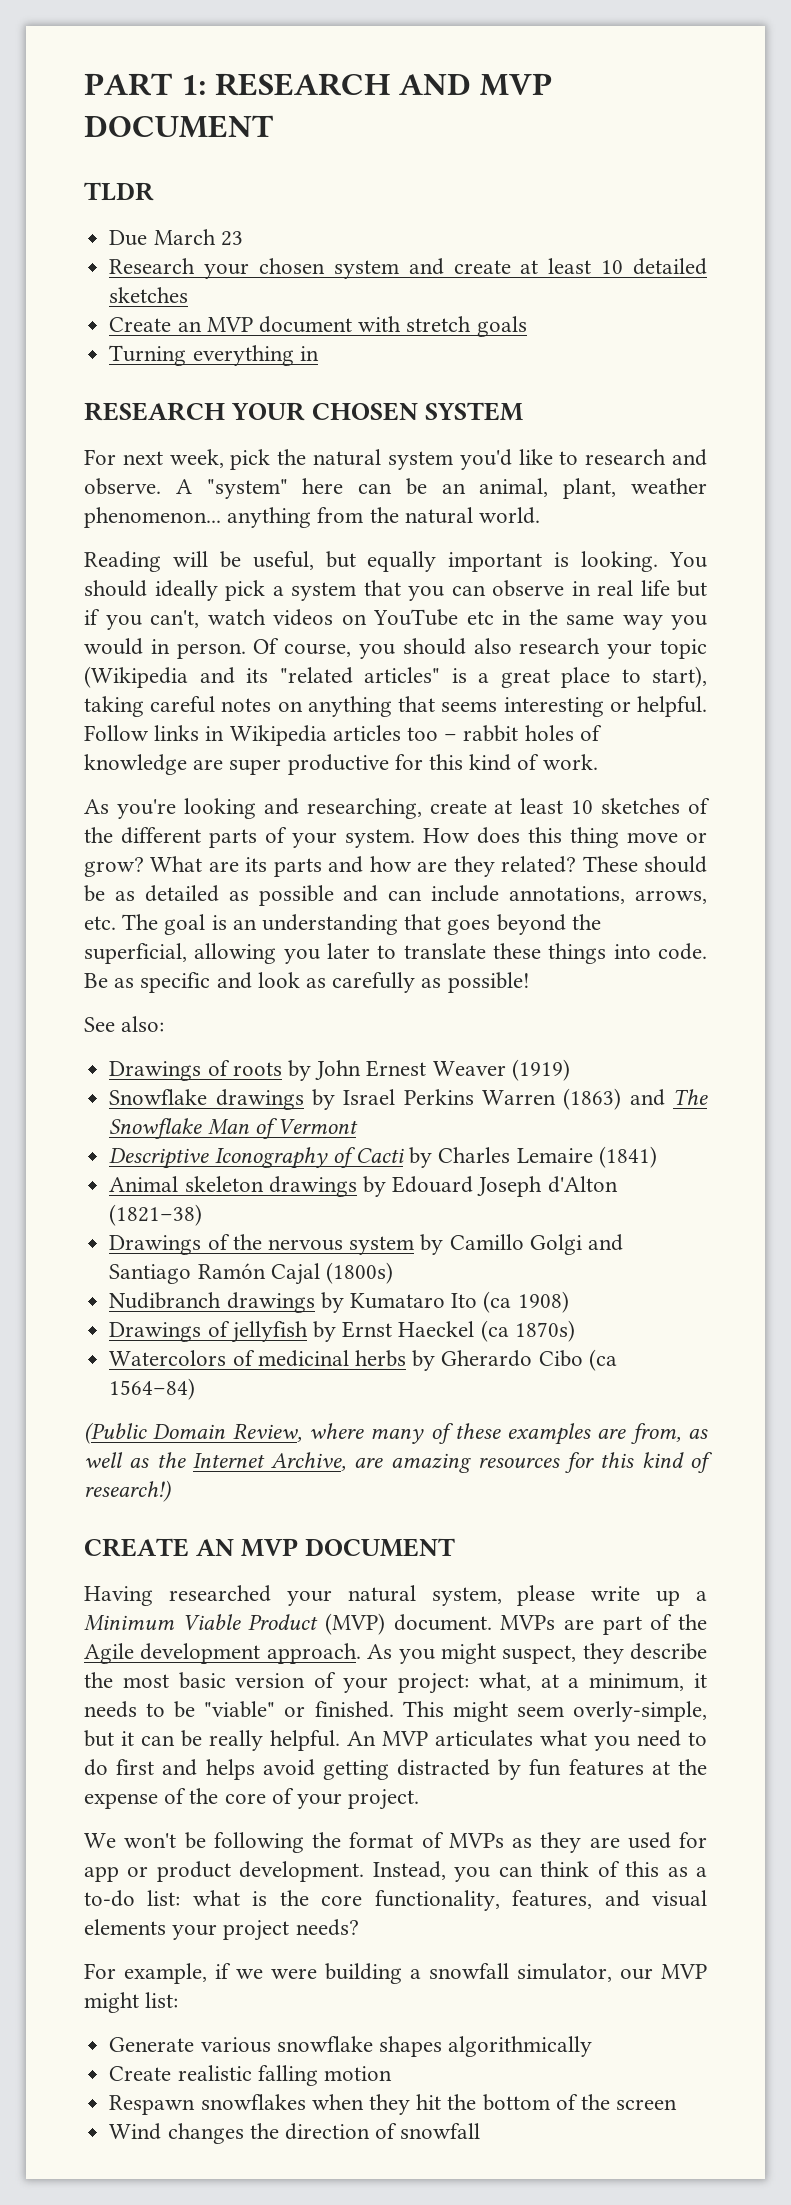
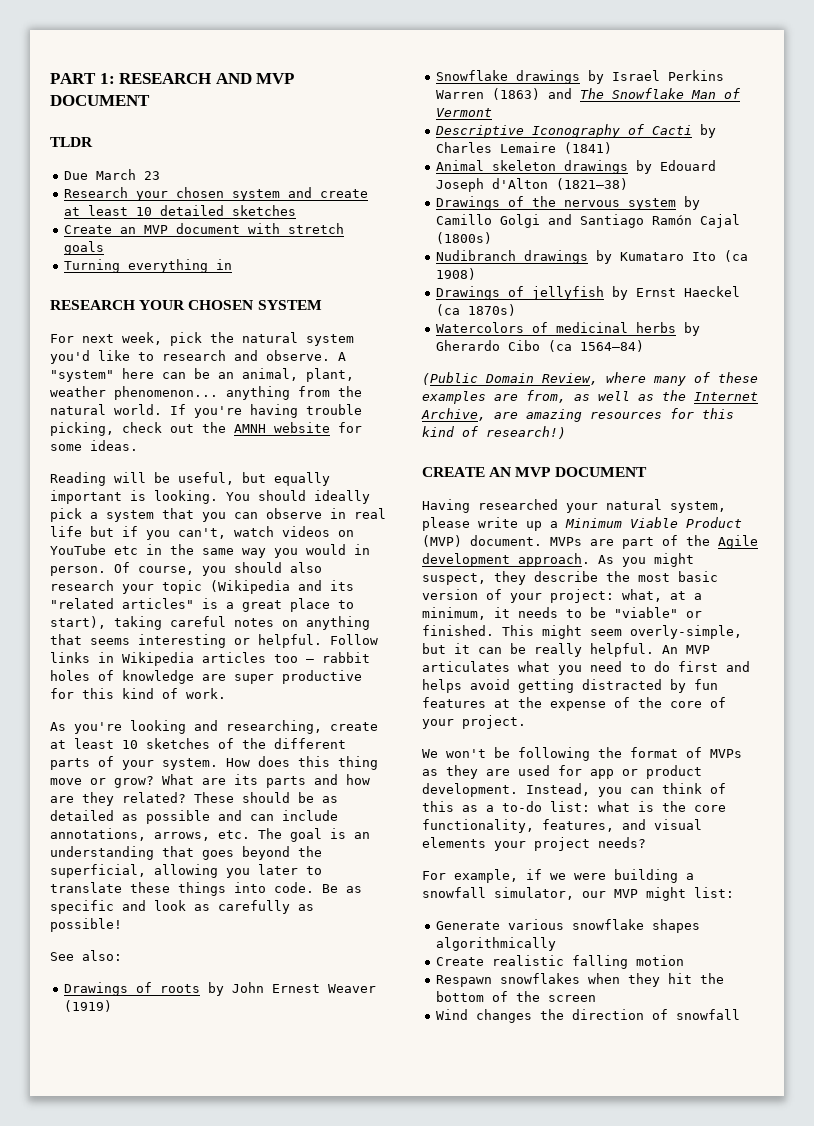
+ If you're having trouble picking, check out the AMNH website for some ideas.

